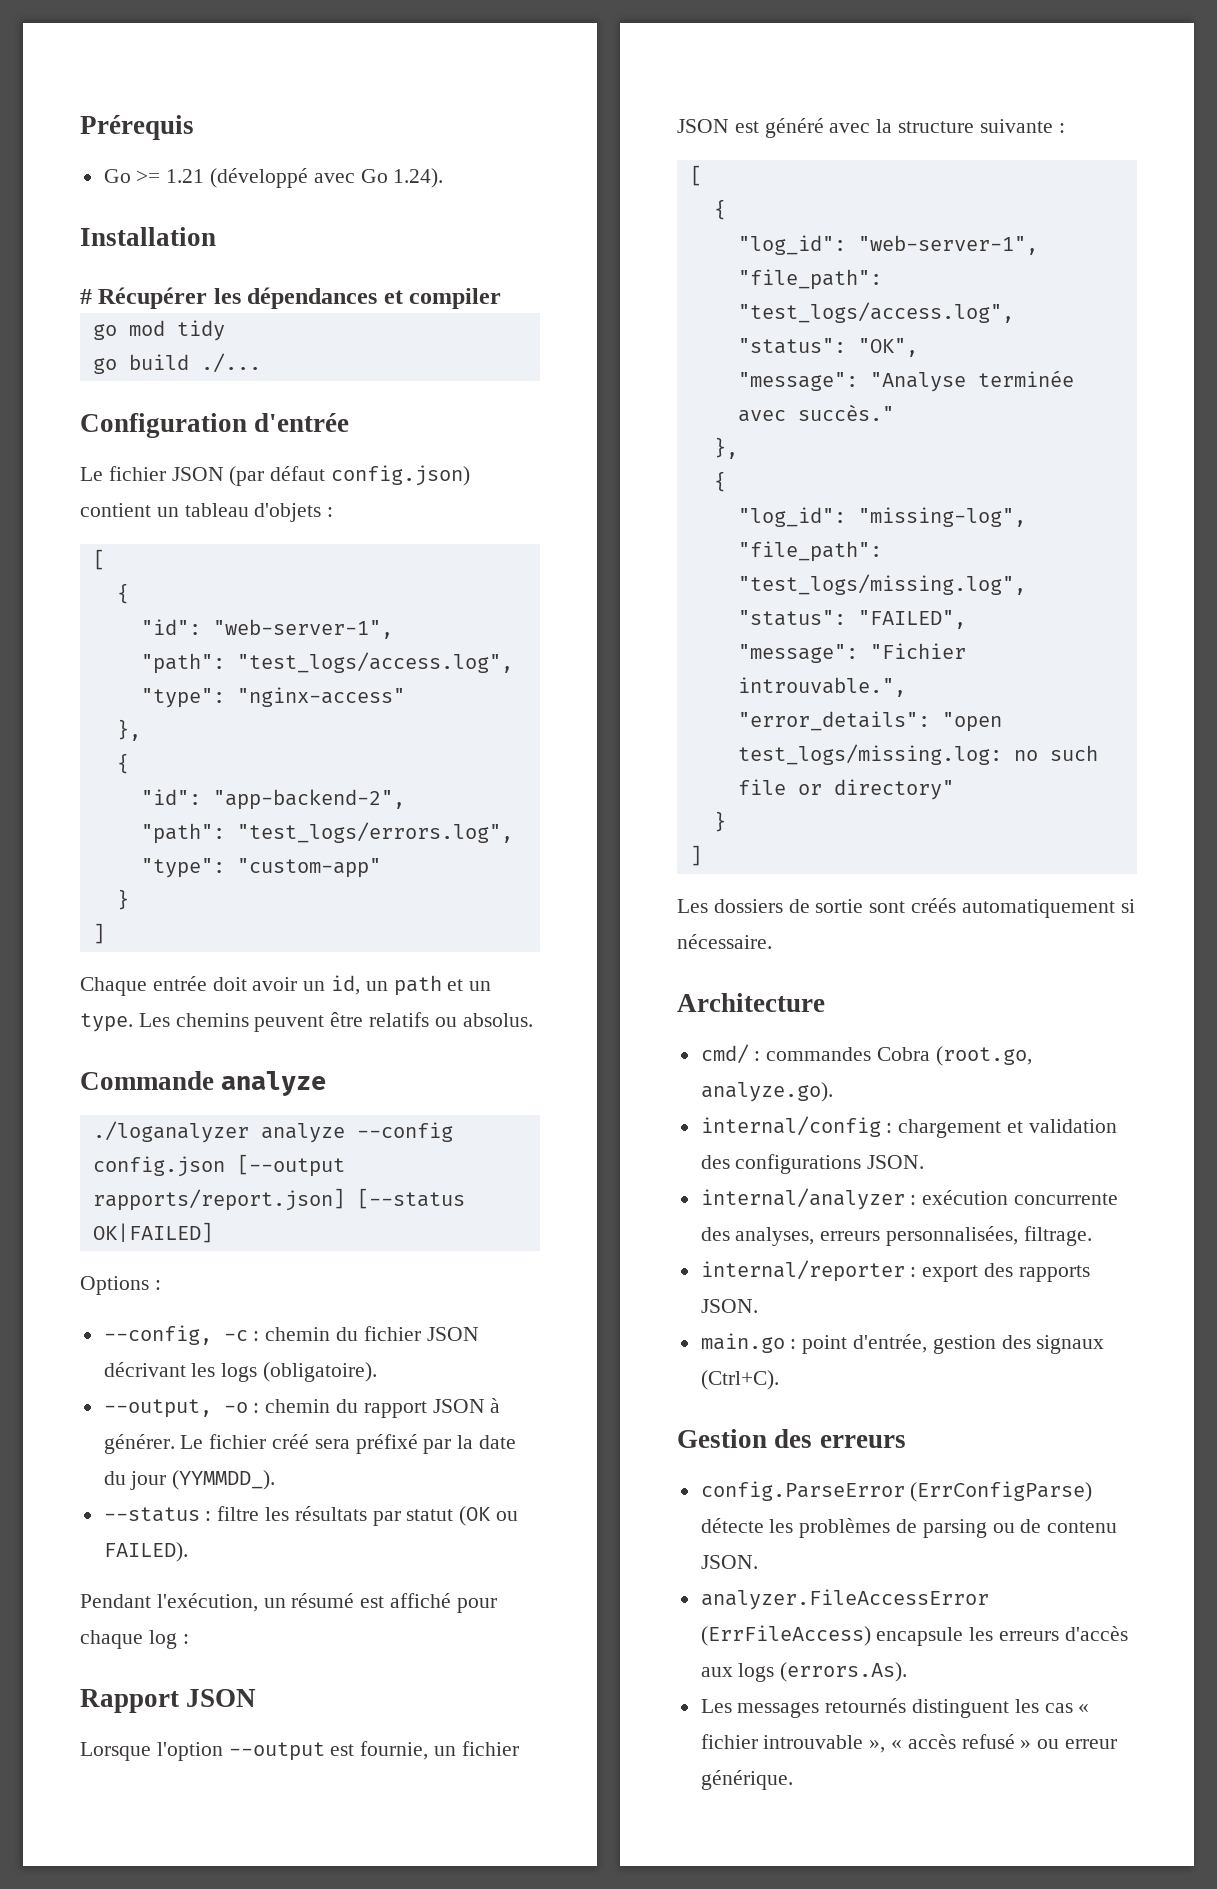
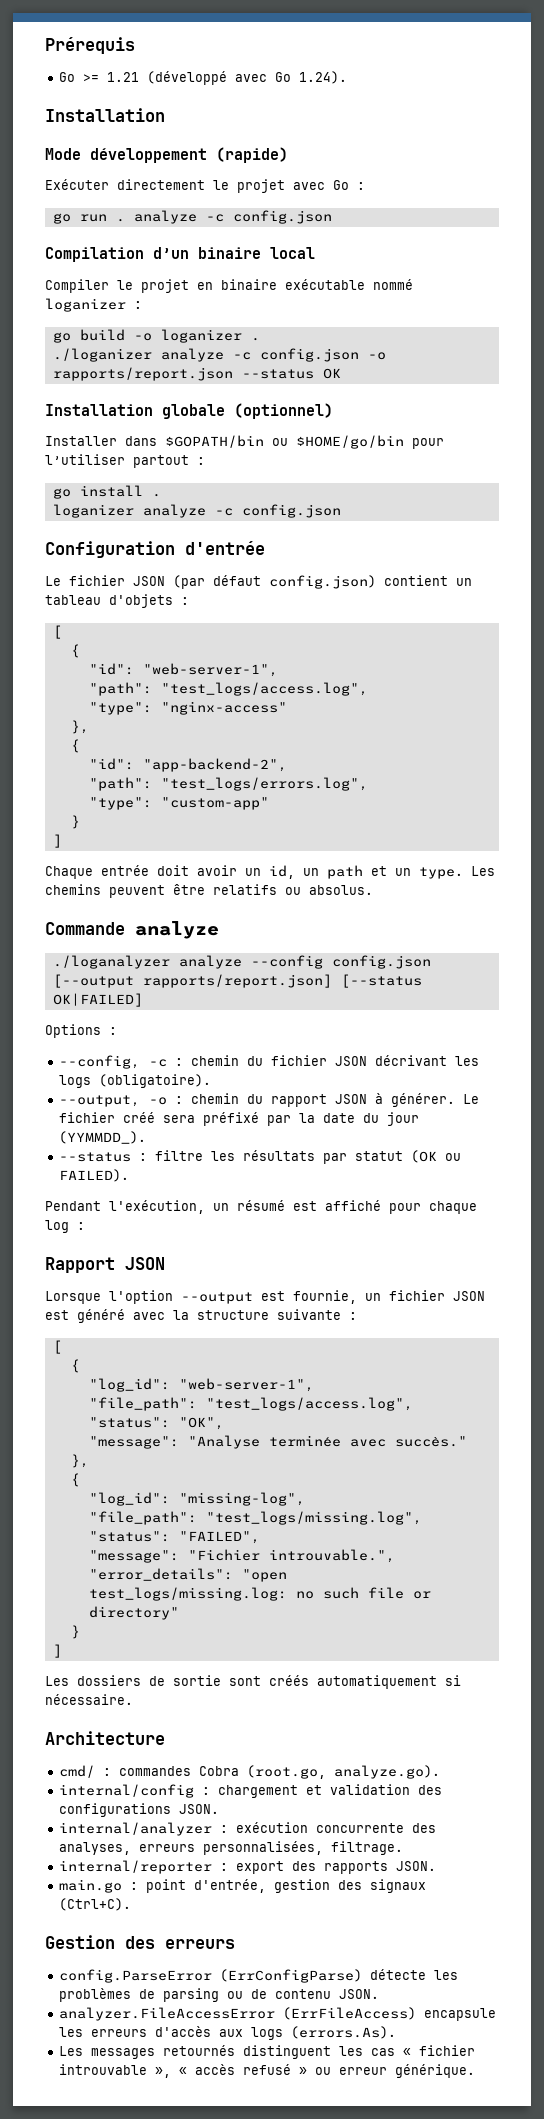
- # Récupérer les dépendances et compiler
- go mod tidy
- go build ./...
+ Mode développement (rapide)
+ Exécuter directement le projet avec Go :
+ go run . analyze -c config.json
+ Compilation d’un binaire local
+ Compiler le projet en binaire exécutable nommé loganizer :
+ go build -o loganizer .
+ ./loganizer analyze -c config.json -o rapports/report.json --status OK
+ Installation globale (optionnel)
+ Installer dans $GOPATH/bin ou $HOME/go/bin pour l’utiliser partout :
+ go install .
+ loganizer analyze -c config.json

